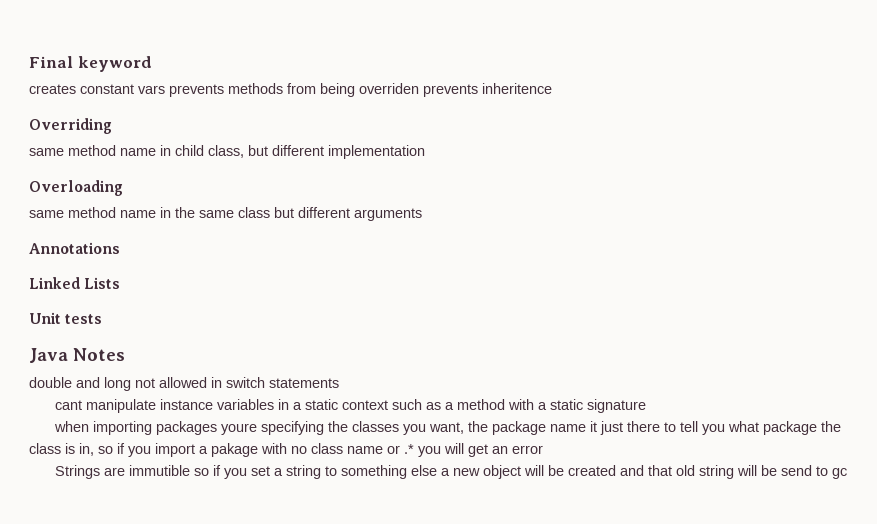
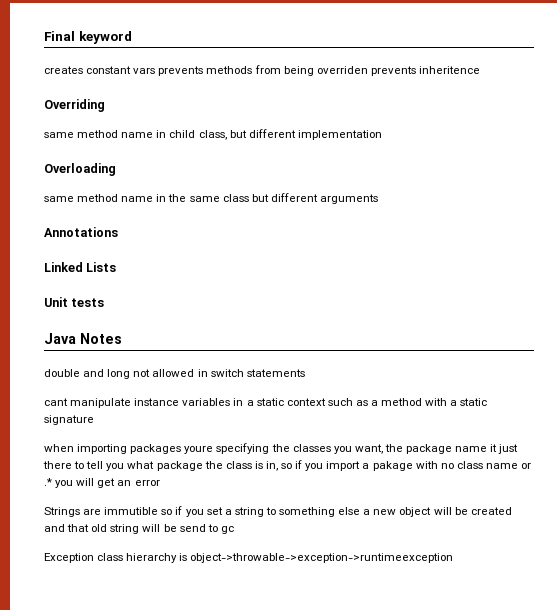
+ Exception class hierarchy is object->throwable->exception->runtimeexception

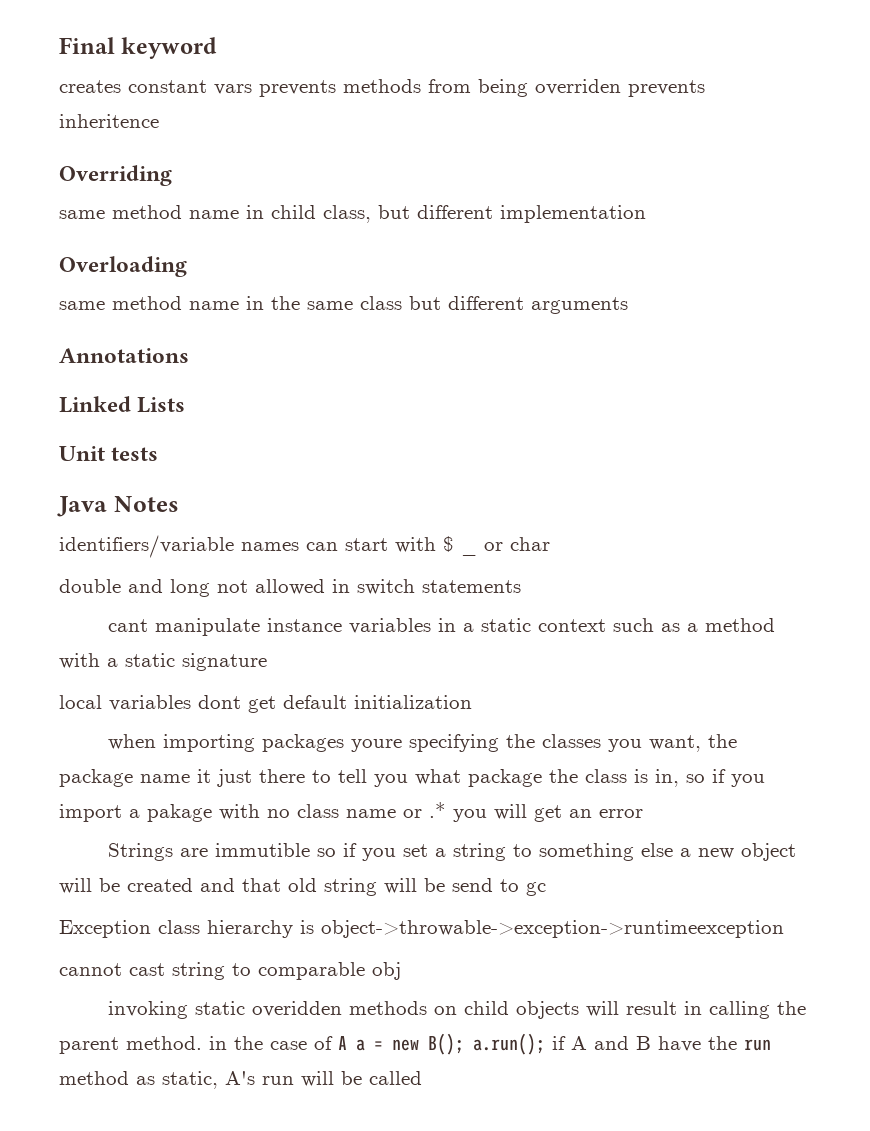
+ identifiers/variable names can start with $ _ or char
+ local variables dont get default initialization
+ cannot cast string to comparable obj
+ invoking static overidden methods on child objects will result in calling the parent method. in the case of A a = new B(); a.run(); if A and B have the run method as static, A's run will be called

